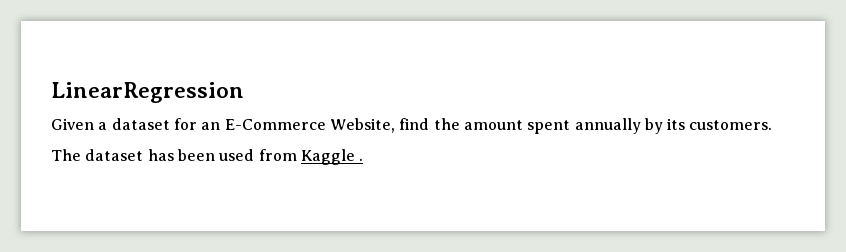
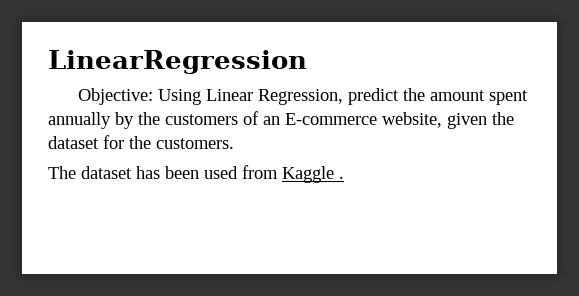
- Given a dataset for an E-Commerce Website, find the amount spent annually by its customers.
+ Objective: Using Linear Regression, predict the amount spent annually by the customers of an E-commerce website, given the dataset for the customers.

